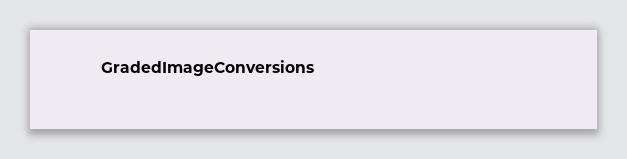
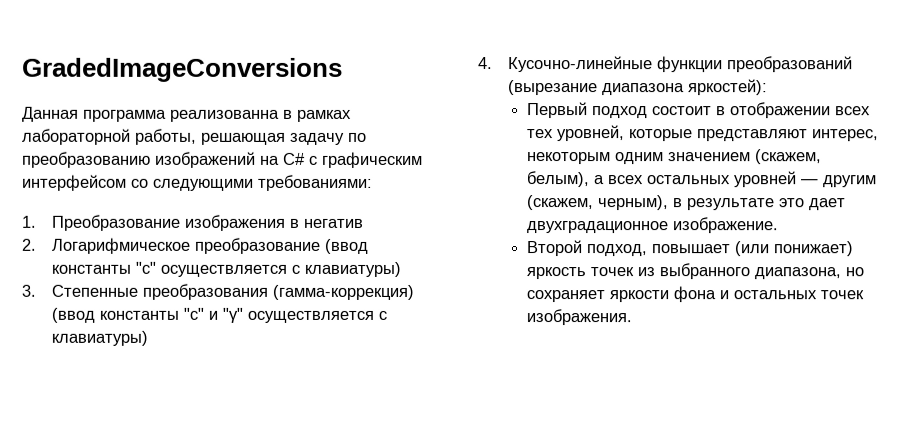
+ Данная программа реализованна в рамках лабораторной работы, решающая задачу по преобразованию изображений на С# с графическим интерфейсом со следующими требованиями:
+ 1. Преобразование изображения в негатив
+ 2. Логарифмическое преобразование (ввод константы "с" осуществляется с клавиатуры)
+ 3. Степенные преобразования (гамма-коррекция) (ввод константы "c" и "γ" осуществляется с клавиатуры)
+ 4. Кусочно-линейные функции преобразований (вырезание диапазона яркостей):
+ Первый подход состоит в отображении всех тех уровней, которые представляют интерес, некоторым одним значением (скажем, белым), а всех остальных уровней — другим (скажем, черным), в результате это дает двухградационное изображение.
+ Второй подход, повышает (или понижает) яркость точек из выбранного диапазона, но сохраняет яркости фона и остальных точек изображения.

